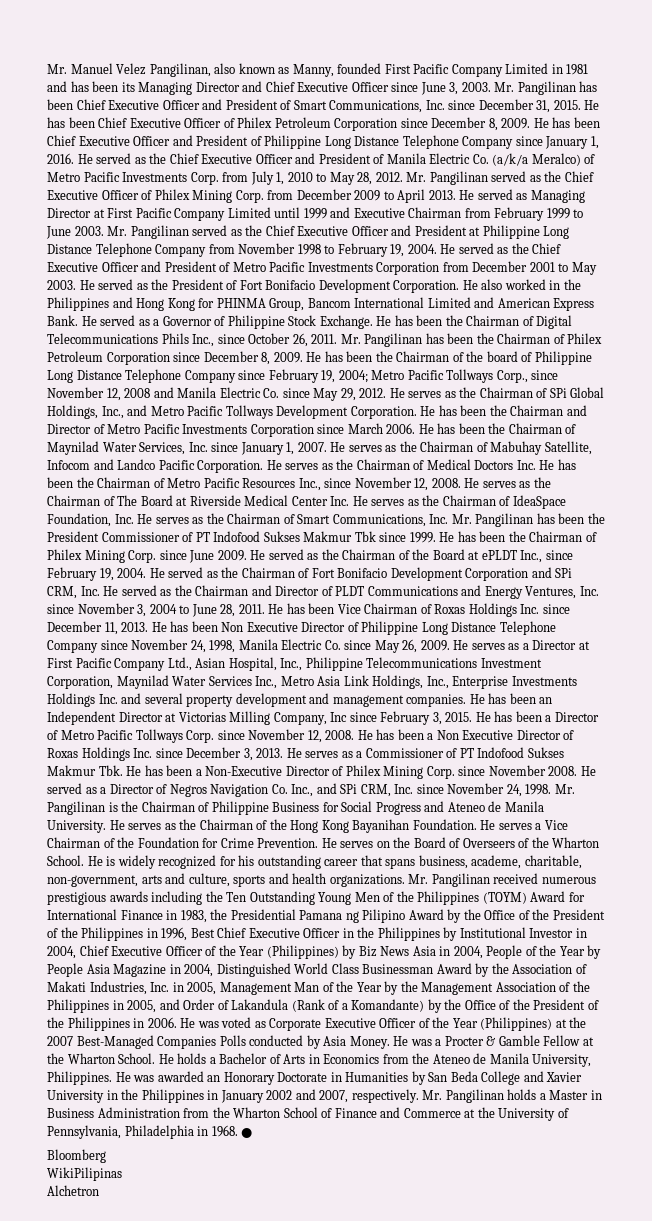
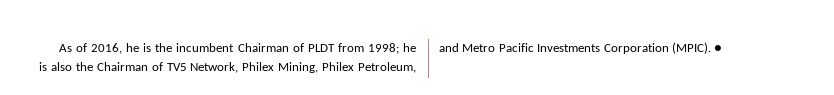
- Mr. Manuel Velez Pangilinan, also known as Manny, founded First Pacific Company Limited in 1981 and has been its Managing Director and Chief Executive Officer since June 3, 2003. Mr. Pangilinan has been Chief Executive Officer and President of Smart Communications, Inc. since December 31, 2015. He has been Chief Executive Officer of Philex Petroleum Corporation since December 8, 2009. He has been Chief Executive Officer and President of Philippine Long Distance Telephone Company since January 1, 2016. He served as the Chief Executive Officer and President of Manila Electric Co. (a/k/a Meralco) of Metro Pacific Investments Corp. from July 1, 2010 to May 28, 2012. Mr. Pangilinan served as the Chief Executive Officer of Philex Mining Corp. from December 2009 to April 2013. He served as Managing Director at First Pacific Company Limited until 1999 and Executive Chairman from February 1999 to June 2003. Mr. Pangilinan served as the Chief Executive Officer and President at Philippine Long Distance Telephone Company from November 1998 to February 19, 2004. He served as the Chief Executive Officer and President of Metro Pacific Investments Corporation from December 2001 to May 2003. He served as the President of Fort Bonifacio Development Corporation. He also worked in the Philippines and Hong Kong for PHINMA Group, Bancom International Limited and American Express Bank. He served as a Governor of Philippine Stock Exchange. He has been the Chairman of Digital Telecommunications Phils Inc., since October 26, 2011. Mr. Pangilinan has been the Chairman of Philex Petroleum Corporation since December 8, 2009. He has been the Chairman of the board of Philippine Long Distance Telephone Company since February 19, 2004; Metro Pacific Tollways Corp., since November 12, 2008 and Manila Electric Co. since May 29, 2012. He serves as the Chairman of SPi Global Holdings, Inc., and Metro Pacific Tollways Development Corporation. He has been the Chairman and Director of Metro Pacific Investments Corporation since March 2006. He has been the Chairman of Maynilad Water Services, Inc. since January 1, 2007. He serves as the Chairman of Mabuhay Satellite, Infocom and Landco Pacific Corporation. He serves as the Chairman of Medical Doctors Inc. He has been the Chairman of Metro Pacific Resources Inc., since November 12, 2008. He serves as the Chairman of The Board at Riverside Medical Center Inc. He serves as the Chairman of IdeaSpace Foundation, Inc. He serves as the Chairman of Smart Communications, Inc. Mr. Pangilinan has been the President Commissioner of PT Indofood Sukses Makmur Tbk since 1999. He has been the Chairman of Philex Mining Corp. since June 2009. He served as the Chairman of the Board at ePLDT Inc., since February 19, 2004. He served as the Chairman of Fort Bonifacio Development Corporation and SPi CRM, Inc. He served as the Chairman and Director of PLDT Communications and Energy Ventures, Inc. since November 3, 2004 to June 28, 2011. He has been Vice Chairman of Roxas Holdings Inc. since December 11, 2013. He has been Non Executive Director of Philippine Long Distance Telephone Company since November 24, 1998, Manila Electric Co. since May 26, 2009. He serves as a Director at First Pacific Company Ltd., Asian Hospital, Inc., Philippine Telecommunications Investment Corporation, Maynilad Water Services Inc., Metro Asia Link Holdings, Inc., Enterprise Investments Holdings Inc. and several property development and management companies. He has been an Independent Director at Victorias Milling Company, Inc since February 3, 2015. He has been a Director of Metro Pacific Tollways Corp. since November 12, 2008. He has been a Non Executive Director of Roxas Holdings Inc. since December 3, 2013. He serves as a Commissioner of PT Indofood Sukses Makmur Tbk. He has been a Non-Executive Director of Philex Mining Corp. since November 2008. He served as a Director of Negros Navigation Co. Inc., and SPi CRM, Inc. since November 24, 1998. Mr. Pangilinan is the Chairman of Philippine Business for Social Progress and Ateneo de Manila University. He serves as the Chairman of the Hong Kong Bayanihan Foundation. He serves a Vice Chairman of the Foundation for Crime Prevention. He serves on the Board of Overseers of the Wharton School. He is widely recognized for his outstanding career that spans business, academe, charitable, non-government, arts and culture, sports and health organizations. Mr. Pangilinan received numerous prestigious awards including the Ten Outstanding Young Men of the Philippines (TOYM) Award for International Finance in 1983, the Presidential Pamana ng Pilipino Award by the Office of the President of the Philippines in 1996, Best Chief Executive Officer in the Philippines by Institutional Investor in 2004, Chief Executive Officer of the Year (Philippines) by Biz News Asia in 2004, People of the Year by People Asia Magazine in 2004, Distinguished World Class Businessman Award by the Association of Makati Industries, Inc. in 2005, Management Man of the Year by the Management Association of the Philippines in 2005, and Order of Lakandula (Rank of a Komandante) by the Office of the President of the Philippines in 2006. He was voted as Corporate Executive Officer of the Year (Philippines) at the 2007 Best-Managed Companies Polls conducted by Asia Money. He was a Procter & Gamble Fellow at the Wharton School. He holds a Bachelor of Arts in Economics from the Ateneo de Manila University, Philippines. He was awarded an Honorary Doctorate in Humanities by San Beda College and Xavier University in the Philippines in January 2002 and 2007, respectively. Mr. Pangilinan holds a Master in Business Administration from the Wharton School of Finance and Commerce at the University of Pennsylvania, Philadelphia in 1968. ●
- Bloomberg
- WikiPilipinas
- Alchetron
+ As of 2016, he is the incumbent Chairman of PLDT from 1998; he is also the Chairman of TV5 Network, Philex Mining, Philex Petroleum, and Metro Pacific Investments Corporation (MPIC). ●

